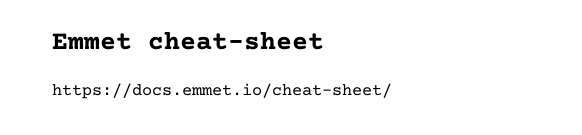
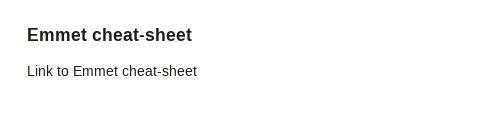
- https://docs.emmet.io/cheat-sheet/
+ Link to Emmet cheat-sheet

